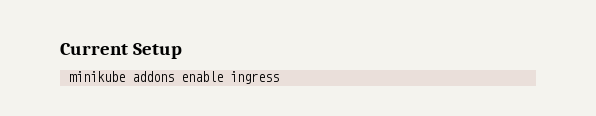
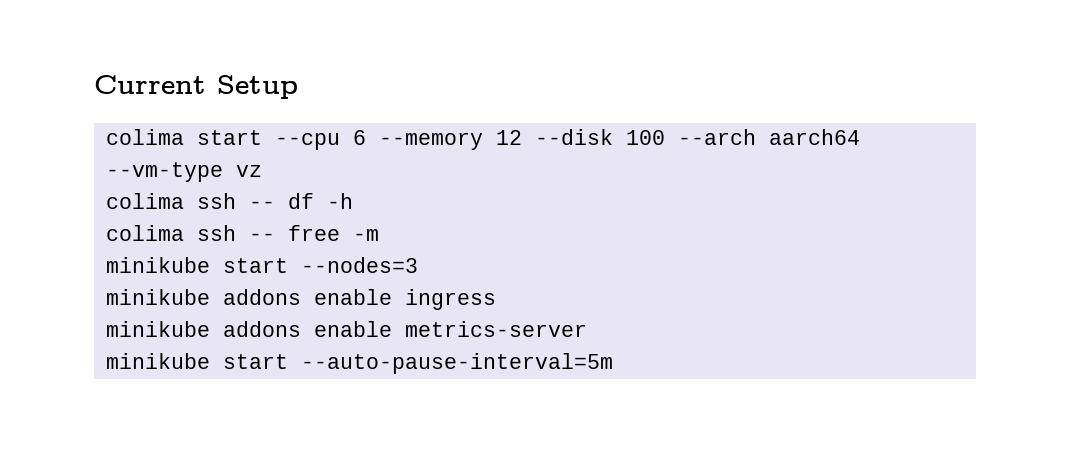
+ colima start --cpu 6 --memory 12 --disk 100 --arch aarch64 --vm-type vz
+ colima ssh -- df -h
+ colima ssh -- free -m
+ minikube start --nodes=3
  minikube addons enable ingress
+ minikube addons enable metrics-server
+ minikube start --auto-pause-interval=5m

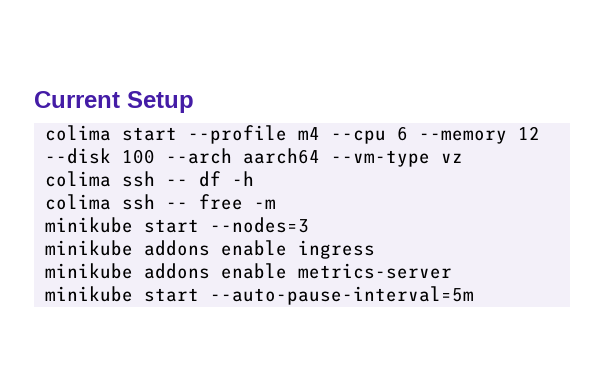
- colima start --cpu 6 --memory 12 --disk 100 --arch aarch64 --vm-type vz
+ colima start --profile m4 --cpu 6 --memory 12 --disk 100 --arch aarch64 --vm-type vz

